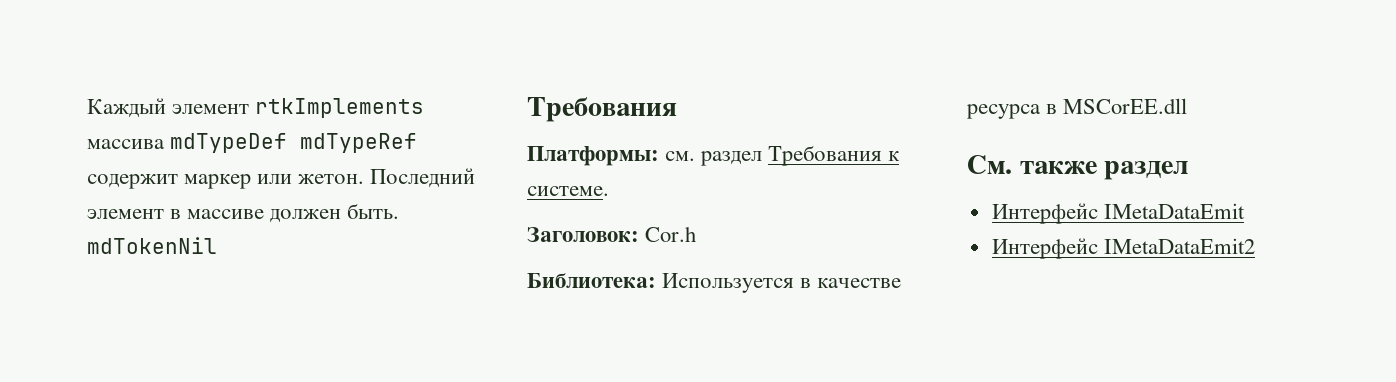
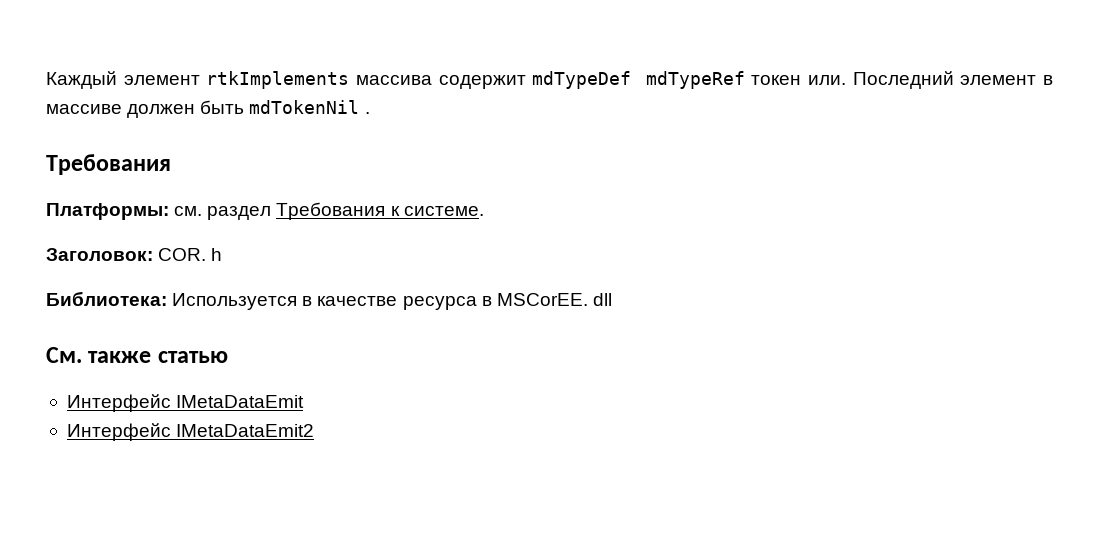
- Каждый элемент rtkImplements массива mdTypeDef mdTypeRef содержит маркер или жетон.
+ Каждый элемент rtkImplements массива содержит mdTypeDef mdTypeRef токен или.
- Последний элемент в массиве должен быть. mdTokenNil
+ Последний элемент в массиве должен быть mdTokenNil .
- Заголовок: Cor.h
+ Заголовок: COR. h
- Библиотека: Используется в качестве ресурса в MSCorEE.dll
+ Библиотека: Используется в качестве ресурса в MSCorEE. dll
- См. также раздел
+ См. также статью

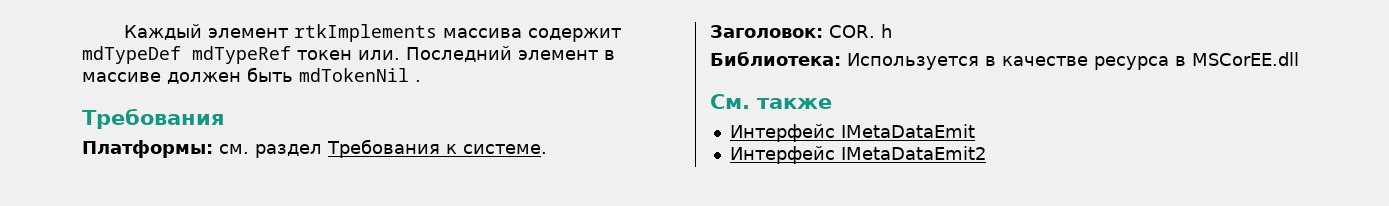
- Библиотека: Используется в качестве ресурса в MSCorEE. dll
+ Библиотека: Используется в качестве ресурса в MSCorEE.dll
- См. также статью
+ См. также

